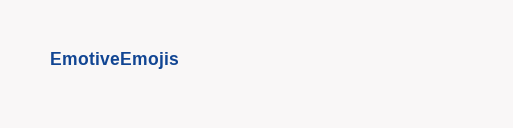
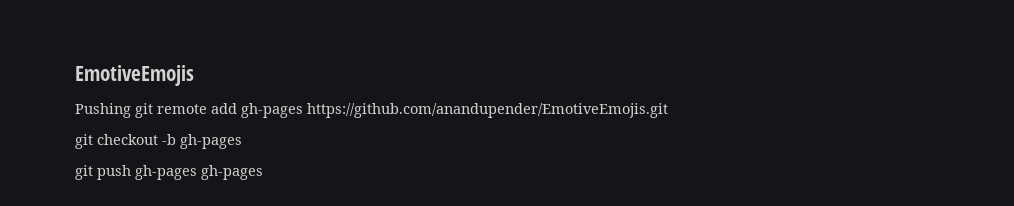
+ Pushing git remote add gh-pages https://github.com/anandupender/EmotiveEmojis.git
+ git checkout -b gh-pages
+ git push gh-pages gh-pages

